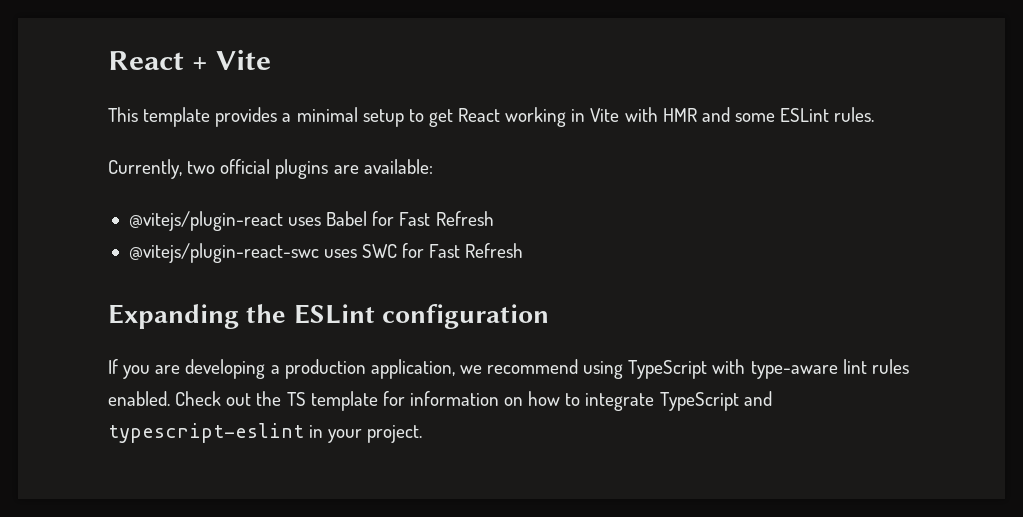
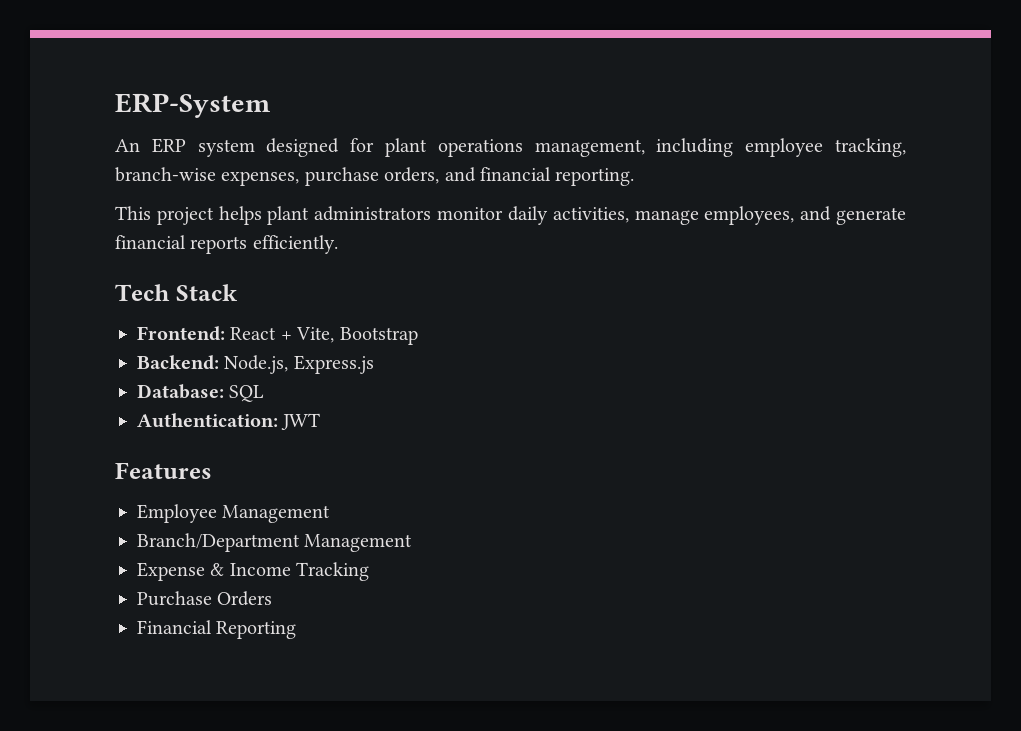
- React + Vite
- This template provides a minimal setup to get React working in Vite with HMR and some ESLint rules.
- Currently, two official plugins are available:
- @vitejs/plugin-react uses Babel for Fast Refresh
- @vitejs/plugin-react-swc uses SWC for Fast Refresh
- Expanding the ESLint configuration
- If you are developing a production application, we recommend using TypeScript with type-aware lint rules enabled. Check out the TS template for information on how to integrate TypeScript and typescript-eslint in your project.
+ ERP-System
+ An ERP system designed for plant operations management, including employee tracking, branch-wise expenses, purchase orders, and financial reporting.
+ This project helps plant administrators monitor daily activities, manage employees, and generate financial reports efficiently.
+ Tech Stack
+ Frontend: React + Vite, Bootstrap
+ Backend: Node.js, Express.js
+ Database: SQL
+ Authentication: JWT
+ Features
+ Employee Management
+ Branch/Department Management
+ Expense & Income Tracking
+ Purchase Orders
+ Financial Reporting

